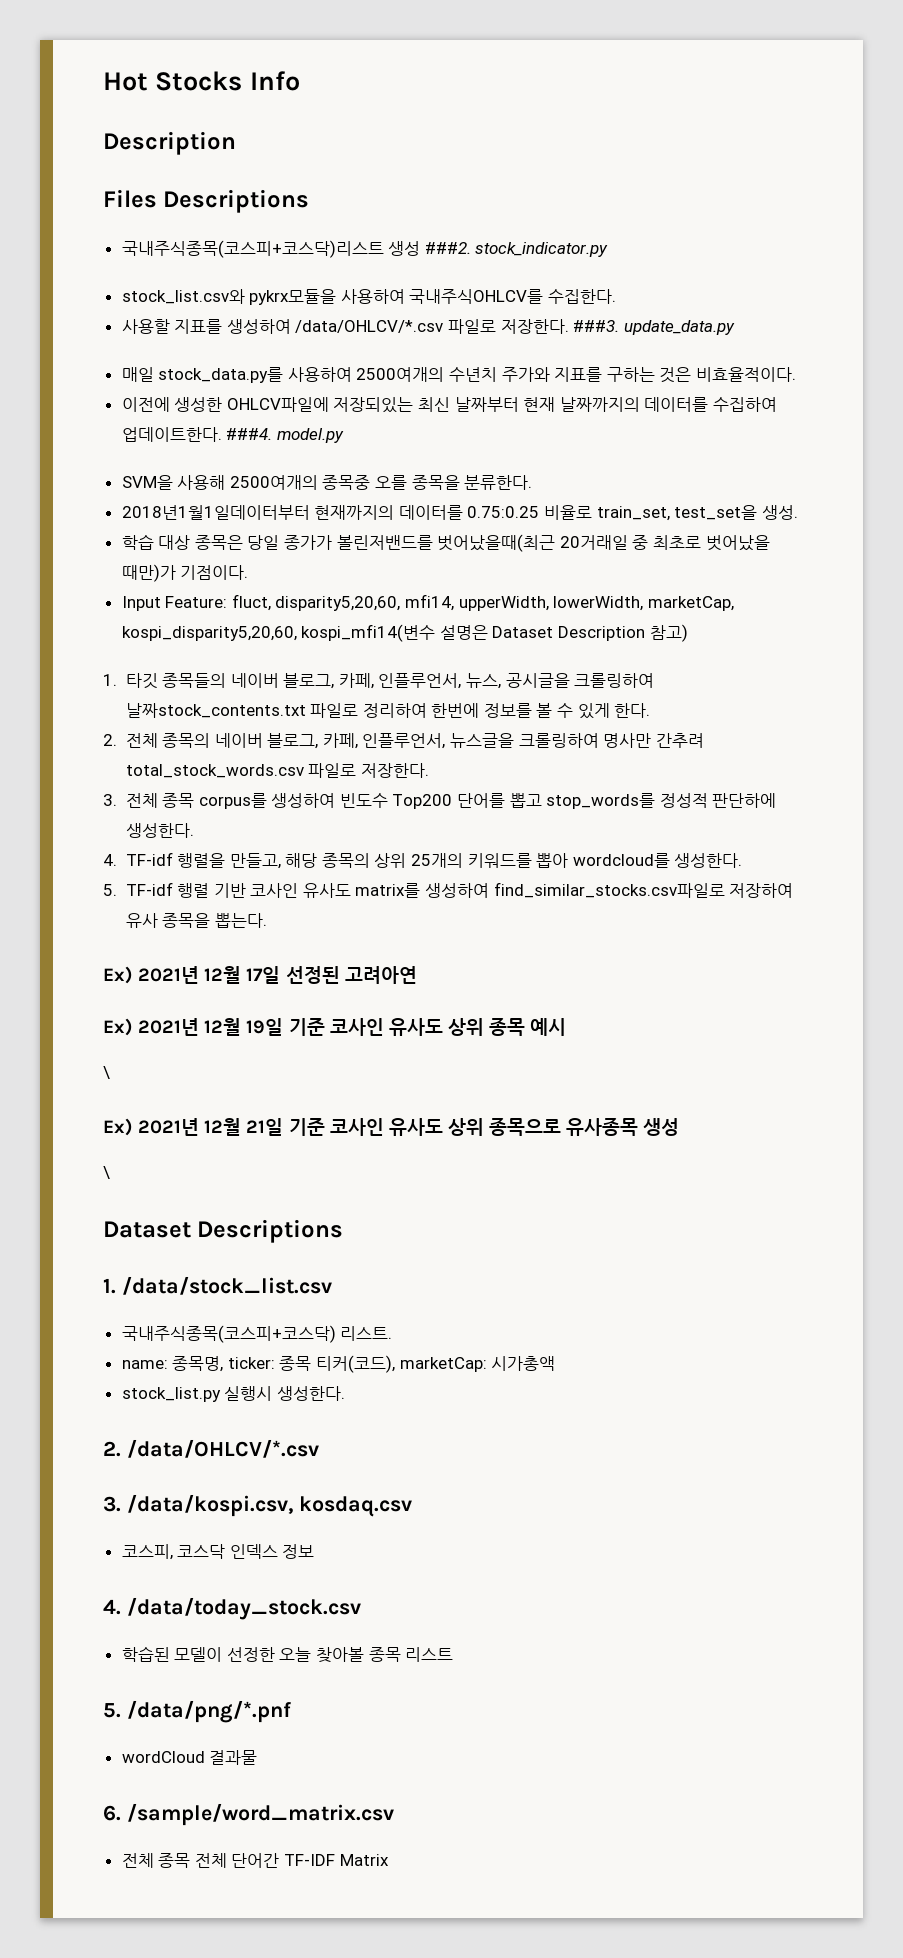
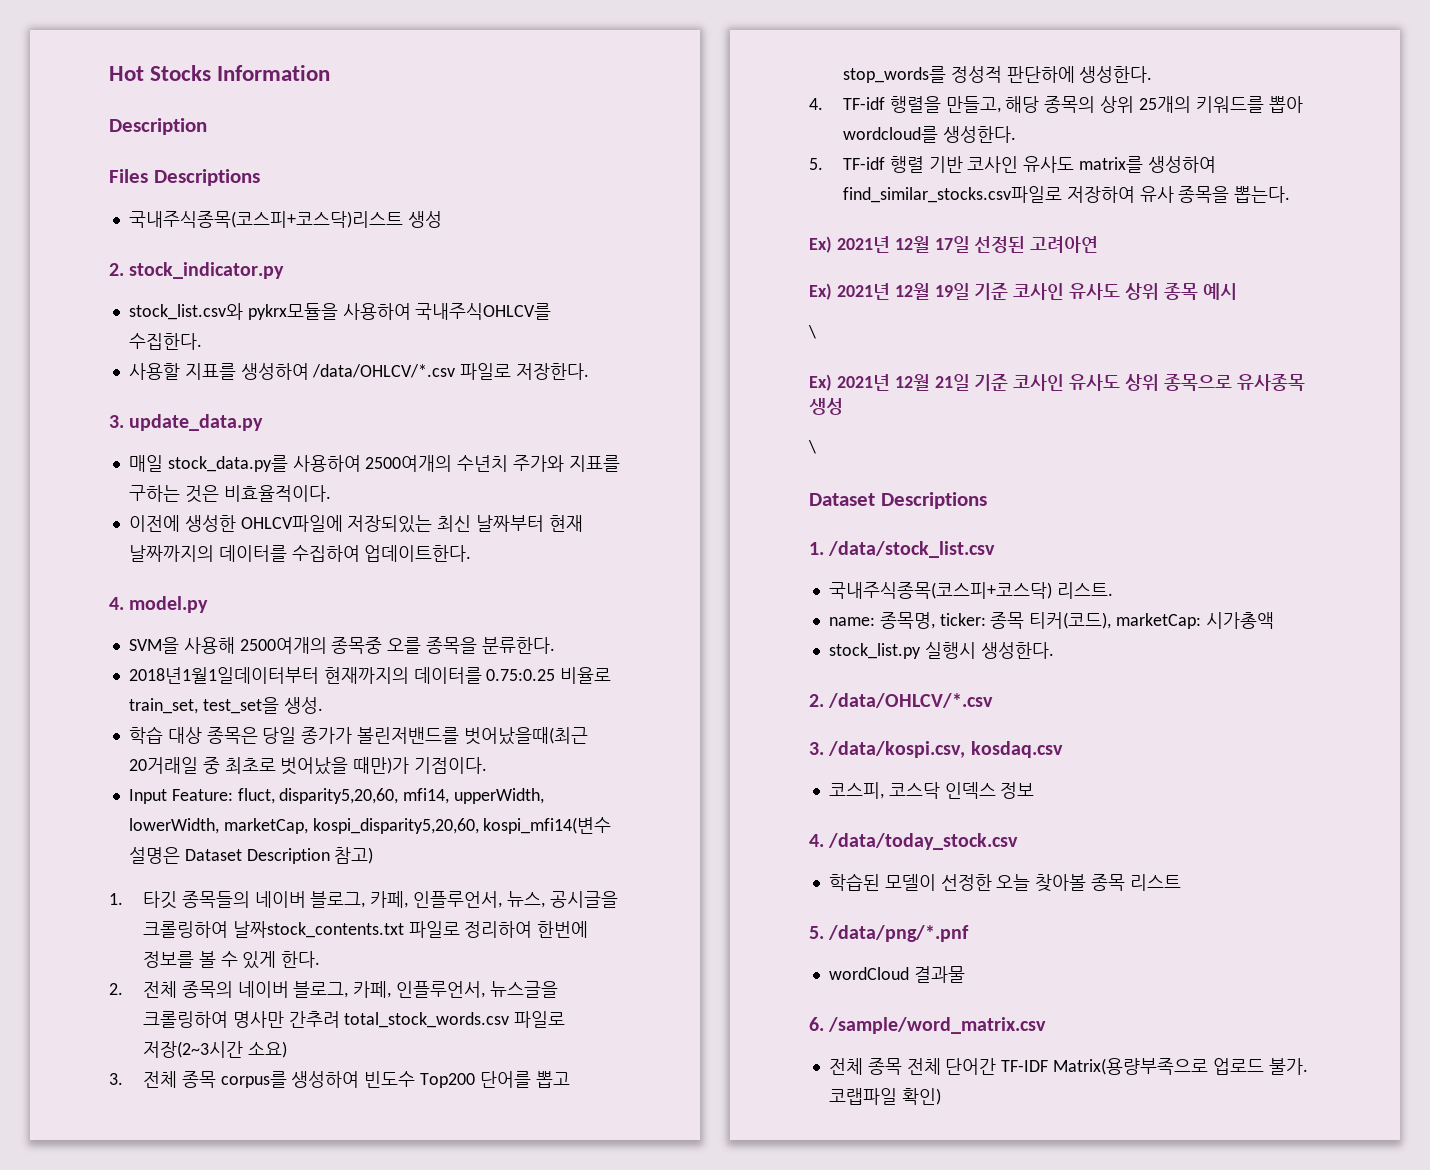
- Hot Stocks Info
+ Hot Stocks Information
- 국내주식종목(코스피+코스닥)리스트 생성 ###2. stock_indicator.py
+ 국내주식종목(코스피+코스닥)리스트 생성
+ 2. stock_indicator.py
- 사용할 지표를 생성하여 /data/OHLCV/*.csv 파일로 저장한다. ###3. update_data.py
+ 사용할 지표를 생성하여 /data/OHLCV/*.csv 파일로 저장한다.
+ 3. update_data.py
- 이전에 생성한 OHLCV파일에 저장되있는 최신 날짜부터 현재 날짜까지의 데이터를 수집하여 업데이트한다. ###4. model.py
+ 이전에 생성한 OHLCV파일에 저장되있는 최신 날짜부터 현재 날짜까지의 데이터를 수집하여 업데이트한다.
+ 4. model.py
- 2. 전체 종목의 네이버 블로그, 카페, 인플루언서, 뉴스글을 크롤링하여 명사만 간추려 total_stock_words.csv 파일로 저장한다.
+ 2. 전체 종목의 네이버 블로그, 카페, 인플루언서, 뉴스글을 크롤링하여 명사만 간추려 total_stock_words.csv 파일로 저장(2~3시간 소요)
- 전체 종목 전체 단어간 TF-IDF Matrix
+ 전체 종목 전체 단어간 TF-IDF Matrix(용량부족으로 업로드 불가. 코랩파일 확인)

